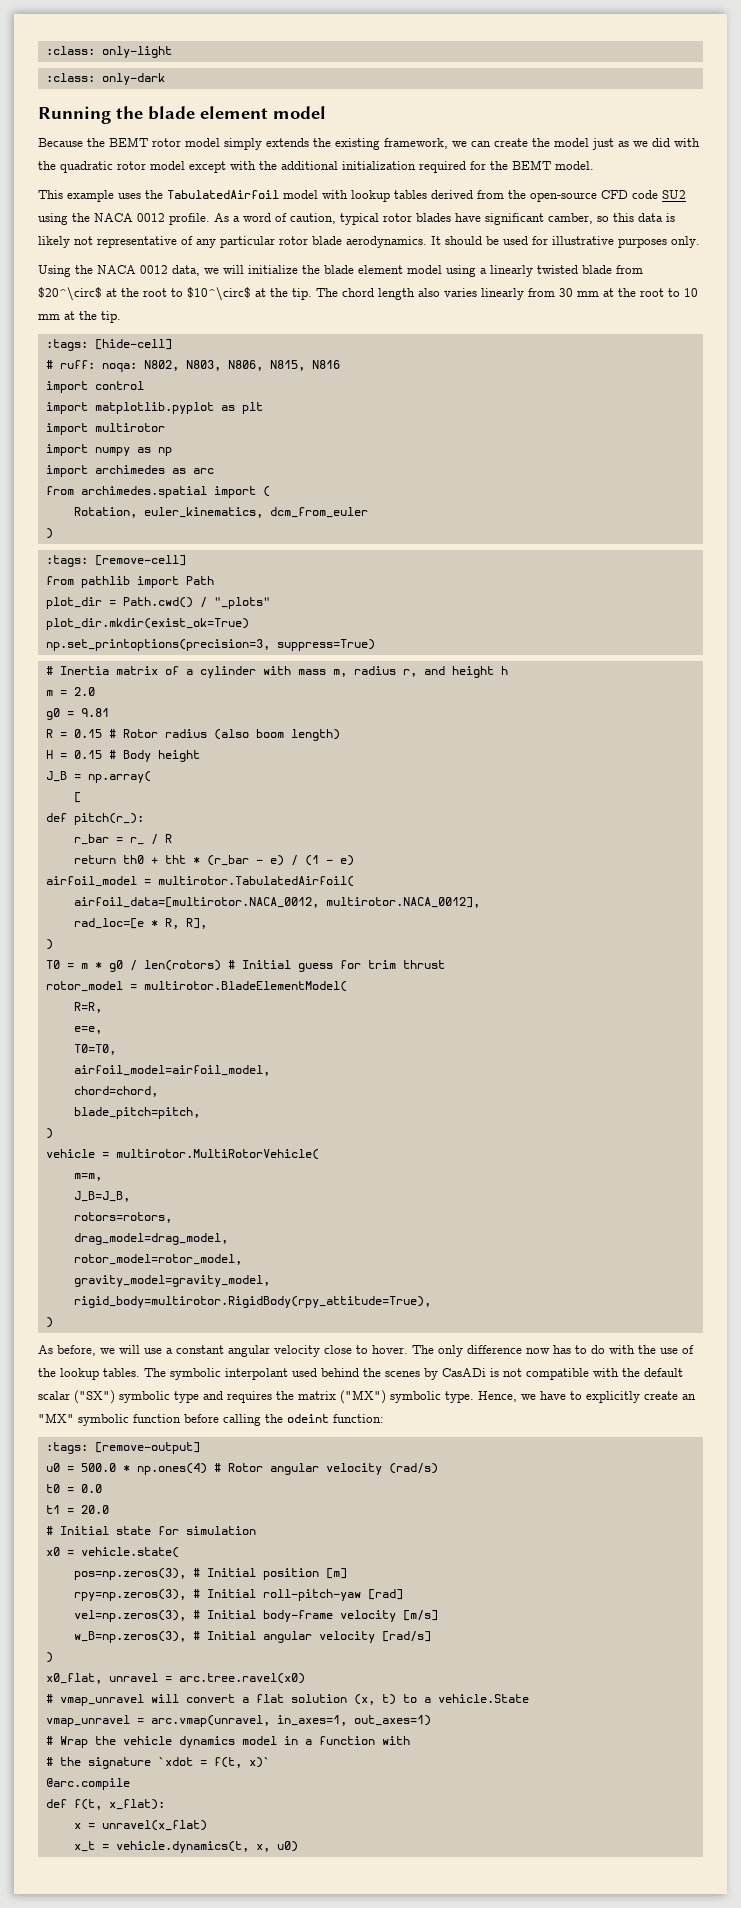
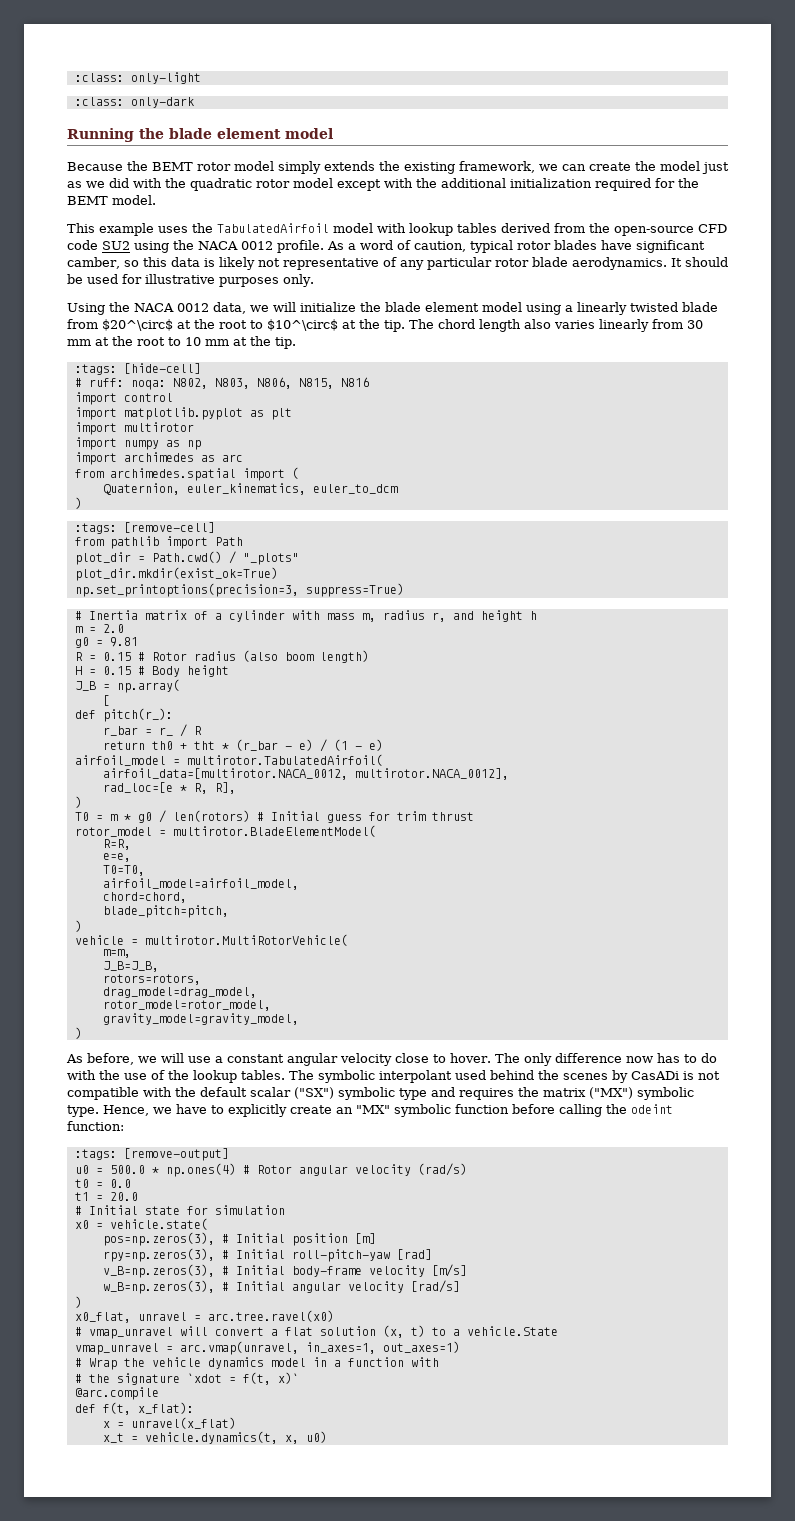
- Rotation, euler_kinematics, dcm_from_euler
+ Quaternion, euler_kinematics, euler_to_dcm
- rigid_body=multirotor.RigidBody(rpy_attitude=True),
- vel=np.zeros(3), # Initial body-frame velocity [m/s]
+ v_B=np.zeros(3), # Initial body-frame velocity [m/s]

